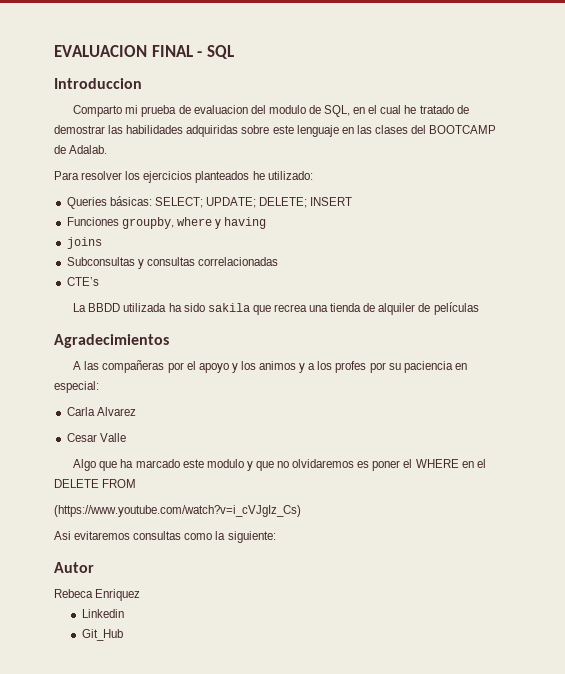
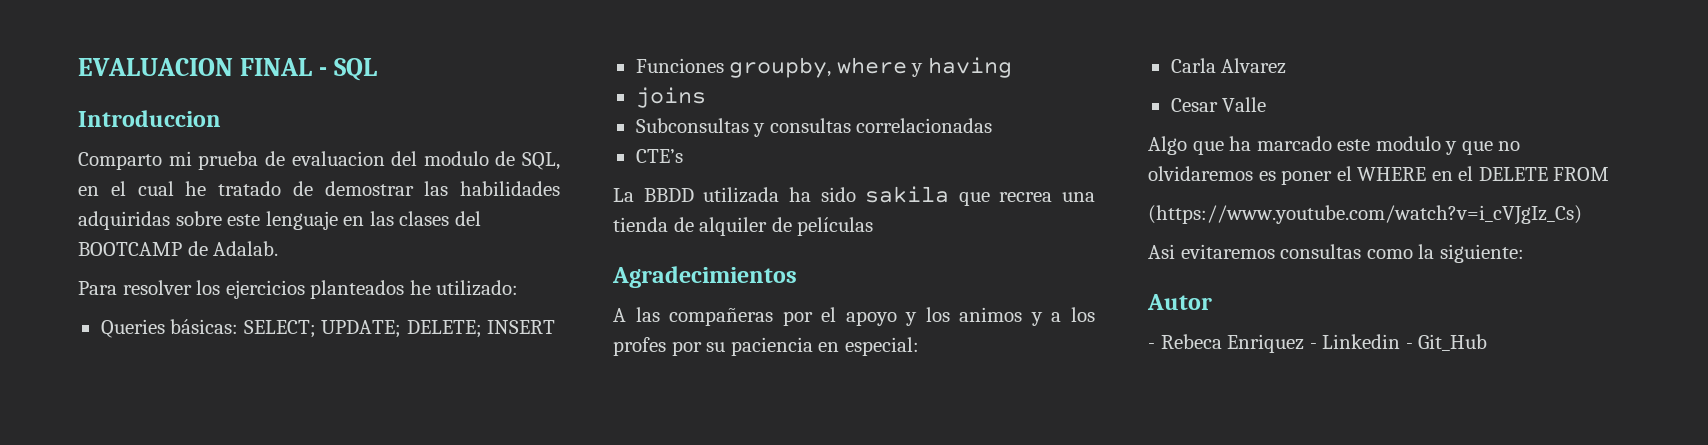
- Rebeca Enriquez
- Linkedin
- Git_Hub
+ - Rebeca Enriquez - Linkedin - Git_Hub

